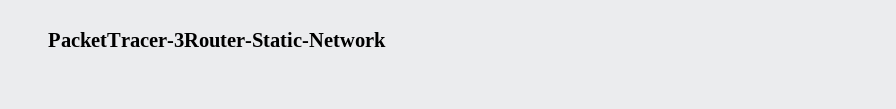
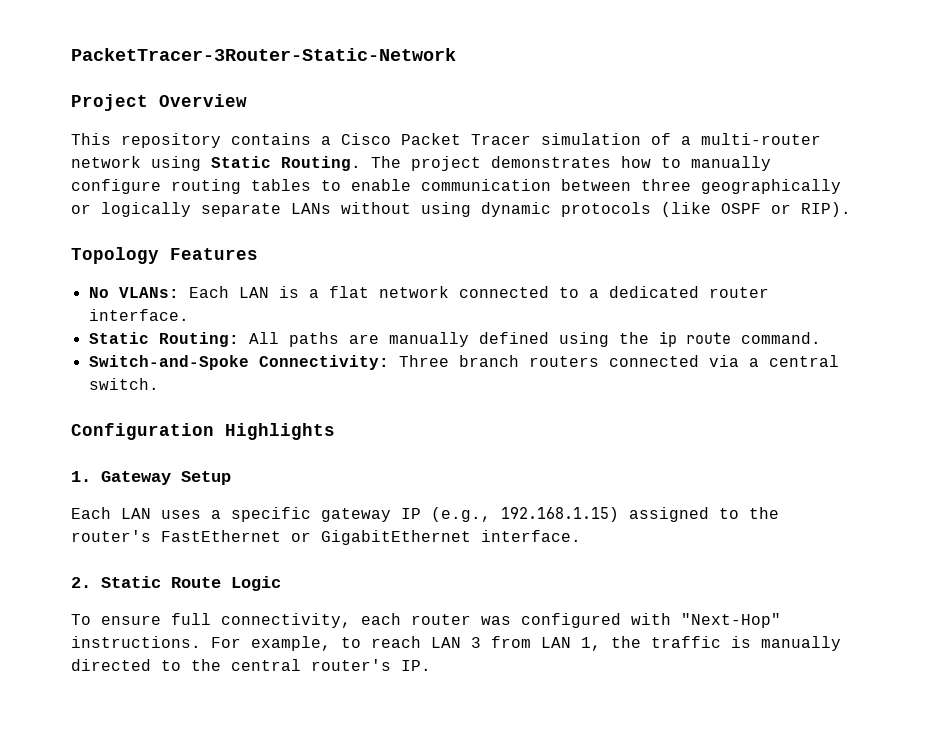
+ Project Overview
+ This repository contains a Cisco Packet Tracer simulation of a multi-router network using Static Routing. The project demonstrates how to manually configure routing tables to enable communication between three geographically or logically separate LANs without using dynamic protocols (like OSPF or RIP).
+ Topology Features
+ No VLANs: Each LAN is a flat network connected to a dedicated router interface.
+ Static Routing: All paths are manually defined using the ip route command.
+ Switch-and-Spoke Connectivity: Three branch routers connected via a central switch.
+ Configuration Highlights
+ 1. Gateway Setup
+ Each LAN uses a specific gateway IP (e.g., 192.168.1.15) assigned to the router's FastEthernet or GigabitEthernet interface.
+ 2. Static Route Logic
+ To ensure full connectivity, each router was configured with "Next-Hop" instructions. For example, to reach LAN 3 from LAN 1, the traffic is manually directed to the central router's IP.

